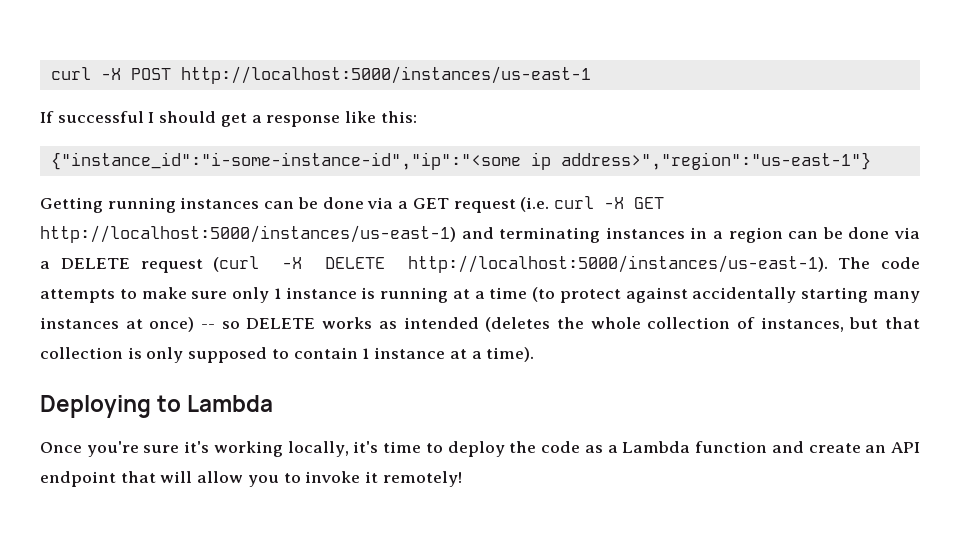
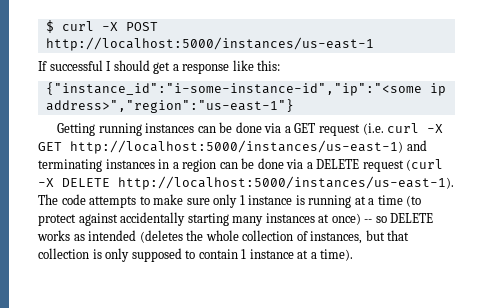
- curl -X POST http://localhost:5000/instances/us-east-1
+ $ curl -X POST http://localhost:5000/instances/us-east-1
- Deploying to Lambda
- Once you're sure it's working locally, it's time to deploy the code as a Lambda function and create an API endpoint that will allow you to invoke it remotely!

